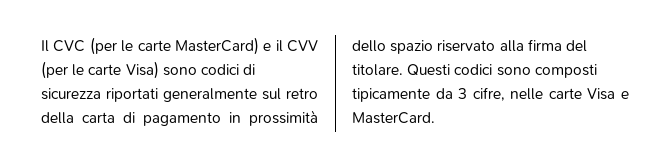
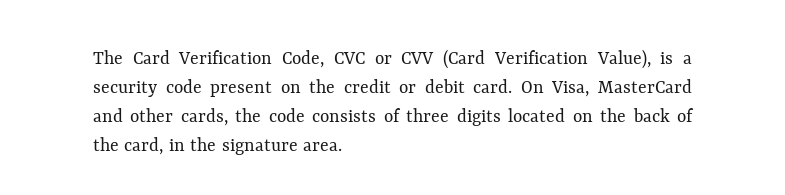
- Il CVC (per le carte MasterCard) e il CVV (per le carte Visa) sono codici di sicurezza riportati generalmente sul retro della carta di pagamento in prossimità dello spazio riservato alla firma del titolare. Questi codici sono composti tipicamente da 3 cifre, nelle carte Visa e MasterCard.
+ The Card Verification Code, CVC or CVV (Card Verification Value), is a security code present on the credit or debit card. On Visa, MasterCard and other cards, the code consists of three digits located on the back of the card, in the signature area.

